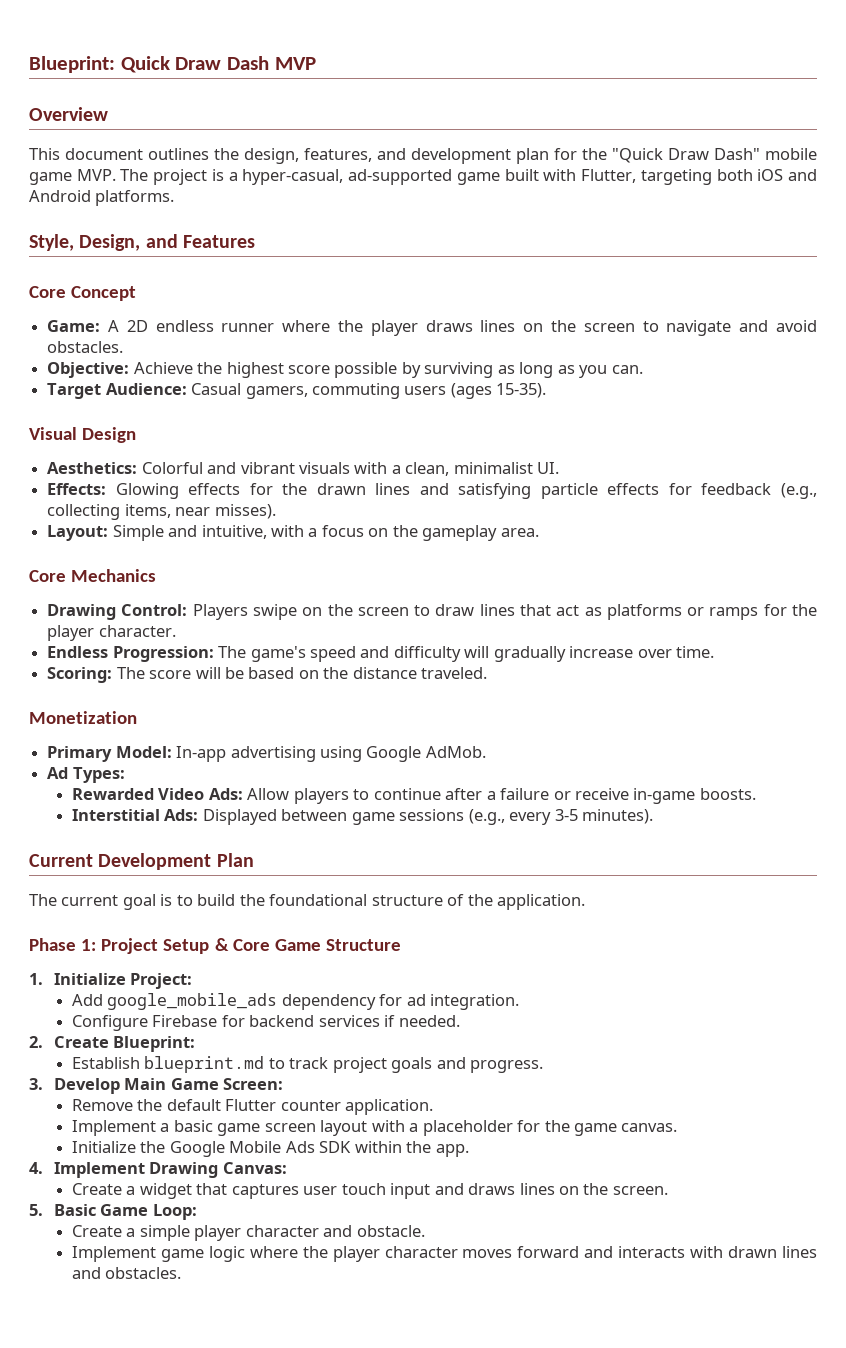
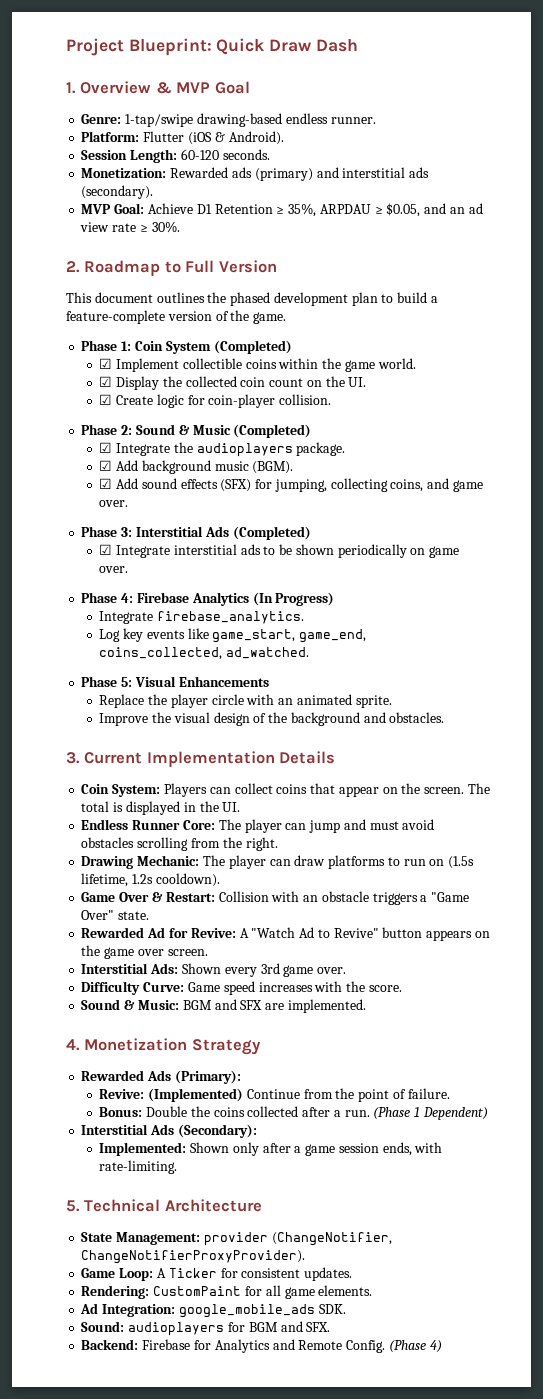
- Blueprint: Quick Draw Dash MVP
- Overview
- This document outlines the design, features, and development plan for the "Quick Draw Dash" mobile game MVP. The project is a hyper-casual, ad-supported game built with Flutter, targeting both iOS and Android platforms.
- Style, Design, and Features
- Core Concept
- Game: A 2D endless runner where the player draws lines on the screen to navigate and avoid obstacles.
- Objective: Achieve the highest score possible by surviving as long as you can.
- Target Audience: Casual gamers, commuting users (ages 15-35).
- Visual Design
- Aesthetics: Colorful and vibrant visuals with a clean, minimalist UI.
- Effects: Glowing effects for the drawn lines and satisfying particle effects for feedback (e.g., collecting items, near misses).
- Layout: Simple and intuitive, with a focus on the gameplay area.
- Core Mechanics
- Drawing Control: Players swipe on the screen to draw lines that act as platforms or ramps for the player character.
- Endless Progression: The game's speed and difficulty will gradually increase over time.
- Scoring: The score will be based on the distance traveled.
- Monetization
- Primary Model: In-app advertising using Google AdMob.
- Ad Types:
- Rewarded Video Ads: Allow players to continue after a failure or receive in-game boosts.
- Interstitial Ads: Displayed between game sessions (e.g., every 3-5 minutes).
- Current Development Plan
- The current goal is to build the foundational structure of the application.
- Phase 1: Project Setup & Core Game Structure
- 1. Initialize Project:
- Add google_mobile_ads dependency for ad integration.
- Configure Firebase for backend services if needed.
- 2. Create Blueprint:
- Establish blueprint.md to track project goals and progress.
- 3. Develop Main Game Screen:
- Remove the default Flutter counter application.
- Implement a basic game screen layout with a placeholder for the game canvas.
- Initialize the Google Mobile Ads SDK within the app.
- 4. Implement Drawing Canvas:
- Create a widget that captures user touch input and draws lines on the screen.
- 5. Basic Game Loop:
- Create a simple player character and obstacle.
- Implement game logic where the player character moves forward and interacts with drawn lines and obstacles.
+ Project Blueprint: Quick Draw Dash
+ 1. Overview & MVP Goal
+ Genre: 1-tap/swipe drawing-based endless runner.
+ Platform: Flutter (iOS & Android).
+ Session Length: 60-120 seconds.
+ Monetization: Rewarded ads (primary) and interstitial ads (secondary).
+ MVP Goal: Achieve D1 Retention ≥ 35%, ARPDAU ≥ $0.05, and an ad view rate ≥ 30%.
+ 2. Roadmap to Full Version
+ This document outlines the phased development plan to build a feature-complete version of the game.
+ Phase 1: Coin System (Completed)
+ ☑ Implement collectible coins within the game world.
+ ☑ Display the collected coin count on the UI.
+ ☑ Create logic for coin-player collision.
+ Phase 2: Sound & Music (Completed)
+ ☑ Integrate the audioplayers package.
+ ☑ Add background music (BGM).
+ ☑ Add sound effects (SFX) for jumping, collecting coins, and game over.
+ Phase 3: Interstitial Ads (Completed)
+ ☑ Integrate interstitial ads to be shown periodically on game over.
+ Phase 4: Firebase Analytics (In Progress)
+ Integrate firebase_analytics.
+ Log key events like game_start, game_end, coins_collected, ad_watched.
+ Phase 5: Visual Enhancements
+ Replace the player circle with an animated sprite.
+ Improve the visual design of the background and obstacles.
+ 3. Current Implementation Details
+ Coin System: Players can collect coins that appear on the screen. The total is displayed in the UI.
+ Endless Runner Core: The player can jump and must avoid obstacles scrolling from the right.
+ Drawing Mechanic: The player can draw platforms to run on (1.5s lifetime, 1.2s cooldown).
+ Game Over & Restart: Collision with an obstacle triggers a "Game Over" state.
+ Rewarded Ad for Revive: A "Watch Ad to Revive" button appears on the game over screen.
+ Interstitial Ads: Shown every 3rd game over.
+ Difficulty Curve: Game speed increases with the score.
+ Sound & Music: BGM and SFX are implemented.
+ 4. Monetization Strategy
+ Rewarded Ads (Primary):
+ Revive: (Implemented) Continue from the point of failure.
+ Bonus: Double the coins collected after a run. (Phase 1 Dependent)
+ Interstitial Ads (Secondary):
+ Implemented: Shown only after a game session ends, with rate-limiting.
+ 5. Technical Architecture
+ State Management: provider (ChangeNotifier, ChangeNotifierProxyProvider).
+ Game Loop: A Ticker for consistent updates.
+ Rendering: CustomPaint for all game elements.
+ Ad Integration: google_mobile_ads SDK.
+ Sound: audioplayers for BGM and SFX.
+ Backend: Firebase for Analytics and Remote Config. (Phase 4)

